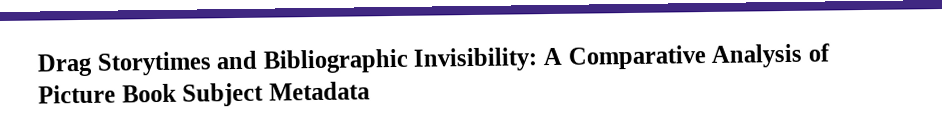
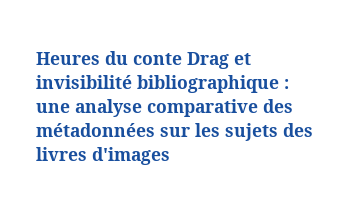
- Drag Storytimes and Bibliographic Invisibility: A Comparative Analysis of Picture Book Subject Metadata
+ Heures du conte Drag et invisibilité bibliographique : une analyse comparative des métadonnées sur les sujets des livres d'images

